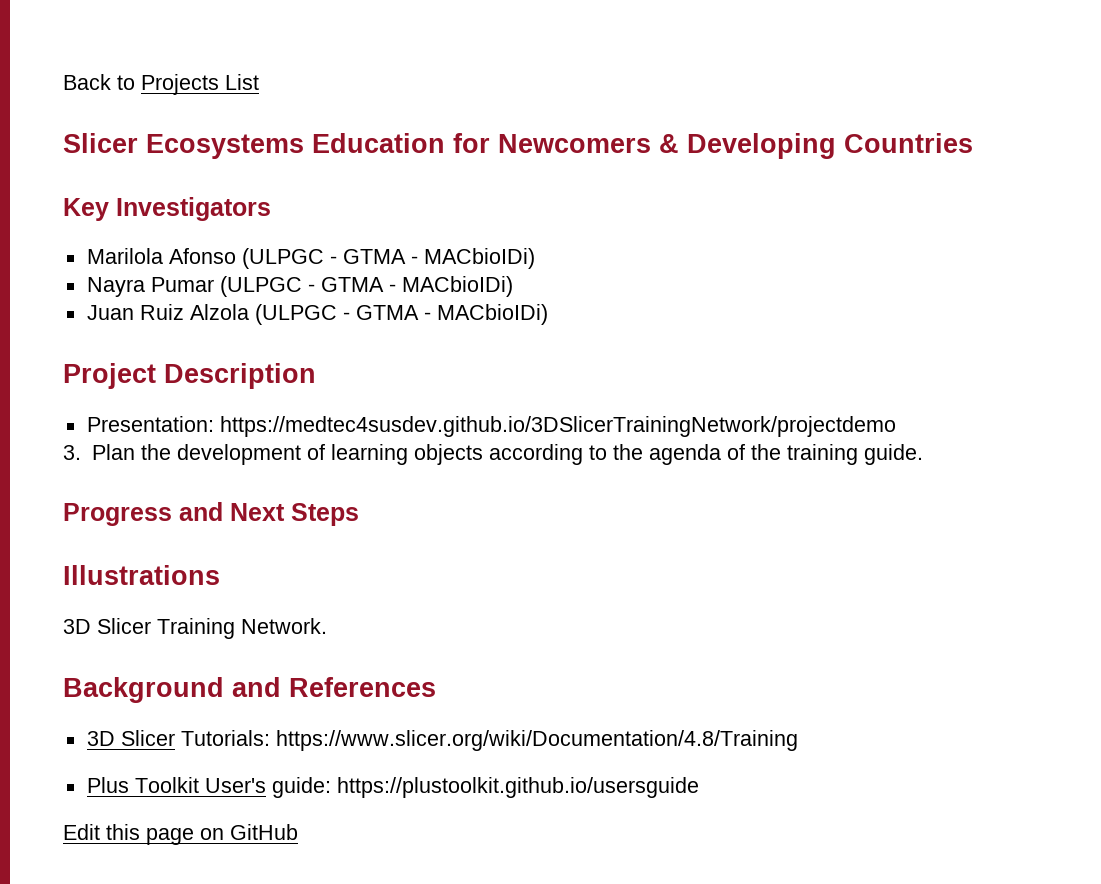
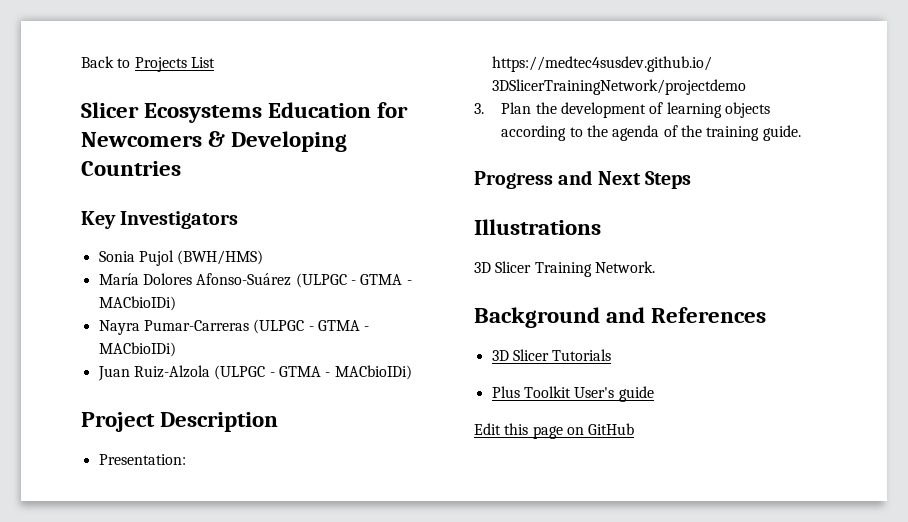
- Marilola Afonso (ULPGC - GTMA - MACbioIDi)
+ Sonia Pujol (BWH/HMS)
+ María Dolores Afonso-Suárez (ULPGC - GTMA - MACbioIDi)
- Nayra Pumar (ULPGC - GTMA - MACbioIDi)
+ Nayra Pumar-Carreras (ULPGC - GTMA - MACbioIDi)
- Juan Ruiz Alzola (ULPGC - GTMA - MACbioIDi)
+ Juan Ruiz-Alzola (ULPGC - GTMA - MACbioIDi)
- 3D Slicer Tutorials: https://www.slicer.org/wiki/Documentation/4.8/Training
+ 3D Slicer Tutorials
- Plus Toolkit User's guide: https://plustoolkit.github.io/usersguide
+ Plus Toolkit User's guide

